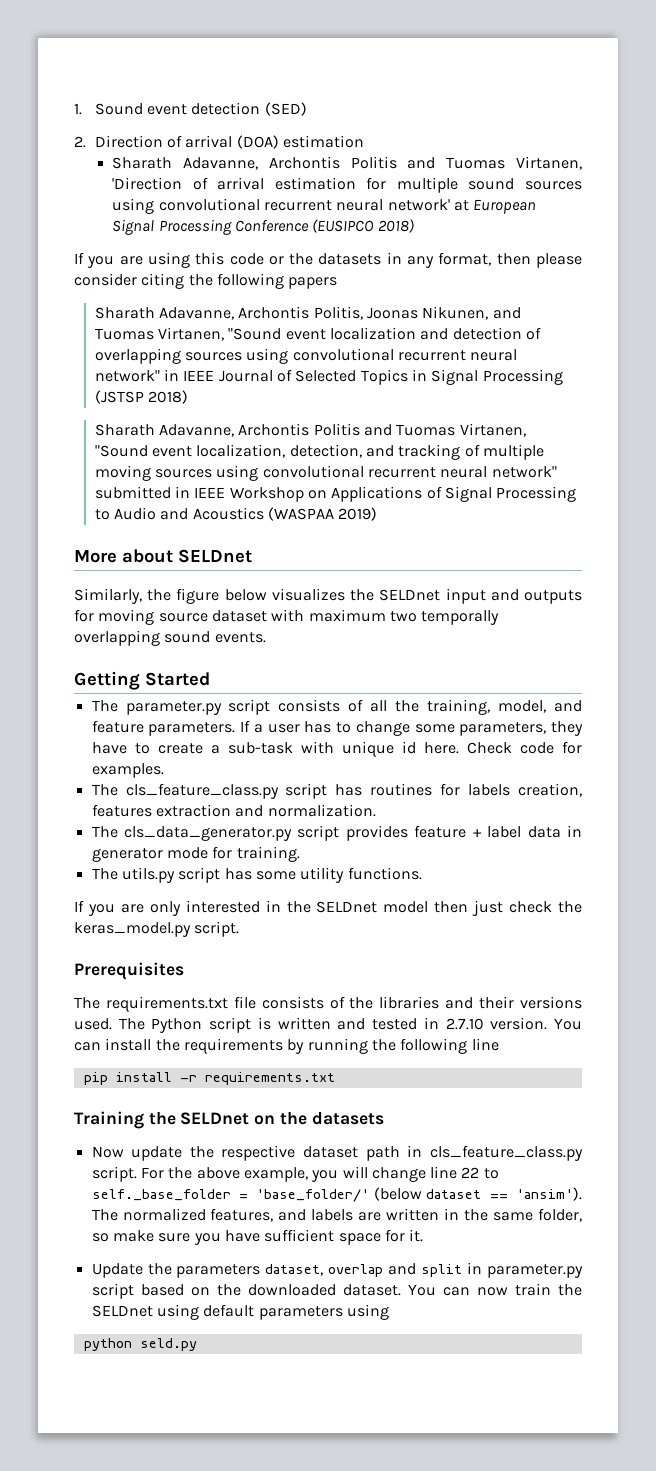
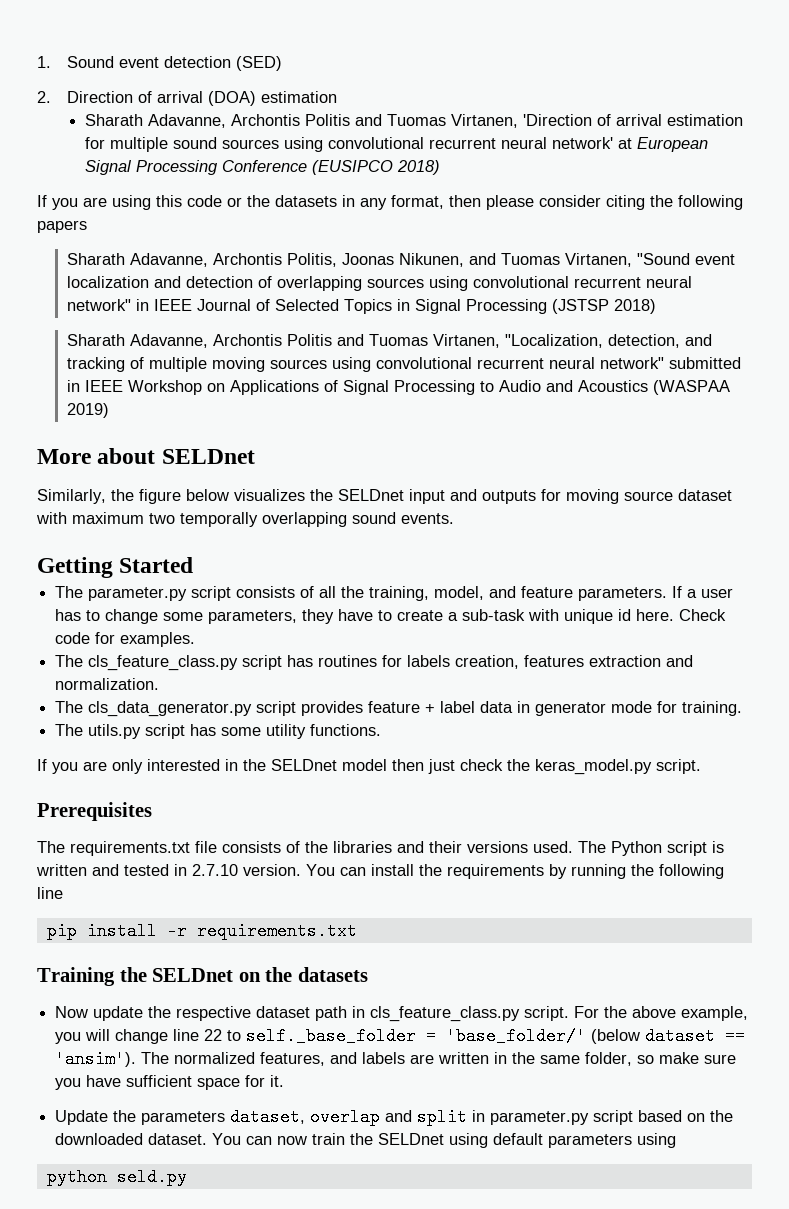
- Sharath Adavanne, Archontis Politis and Tuomas Virtanen, "Sound event localization, detection, and tracking of multiple moving sources using convolutional recurrent neural network" submitted in IEEE Workshop on Applications of Signal Processing to Audio and Acoustics (WASPAA 2019)
+ Sharath Adavanne, Archontis Politis and Tuomas Virtanen, "Localization, detection, and tracking of multiple moving sources using convolutional recurrent neural network" submitted in IEEE Workshop on Applications of Signal Processing to Audio and Acoustics (WASPAA 2019)

